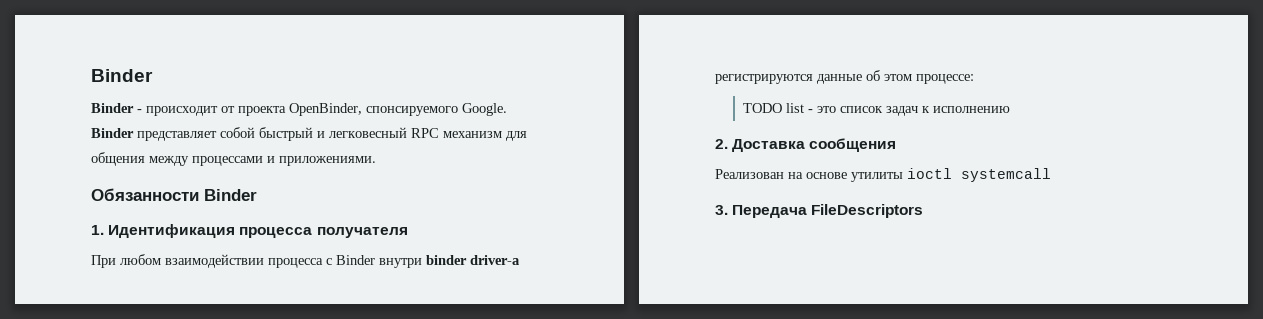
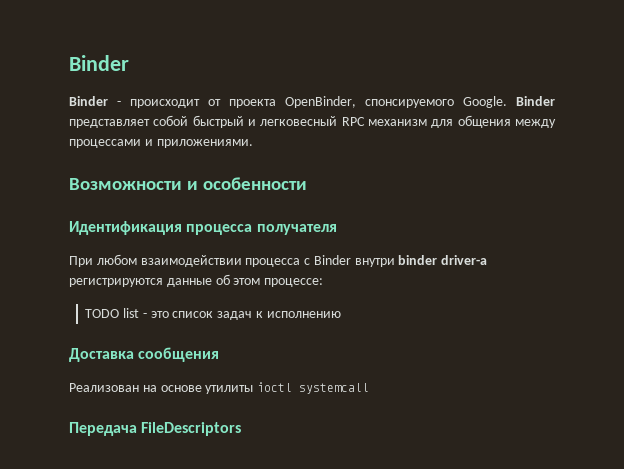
- Обязанности Binder
- 1. Идентификация процесса получателя
+ Возможности и особенности
+ Идентификация процесса получателя
- 2. Доставка сообщения
+ Доставка сообщения
- 3. Передача FileDescriptors
+ Передача FileDescriptors

